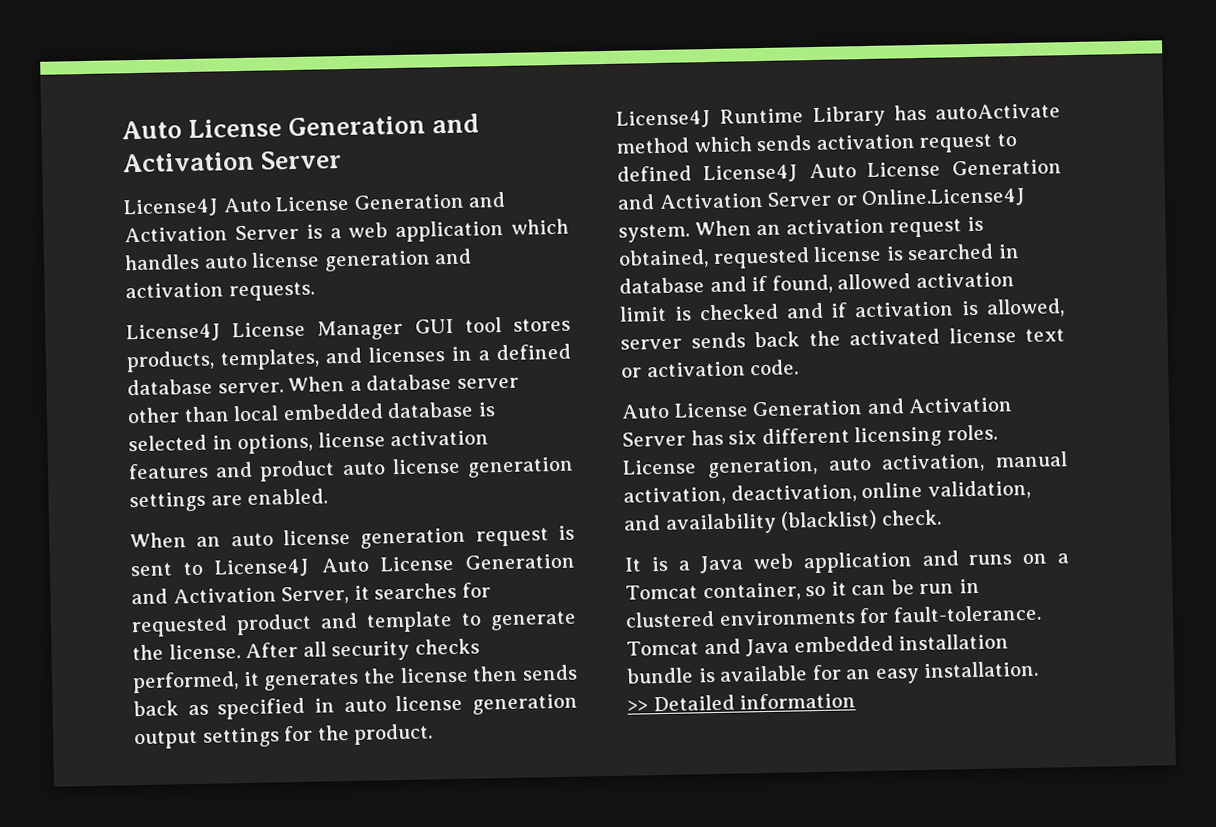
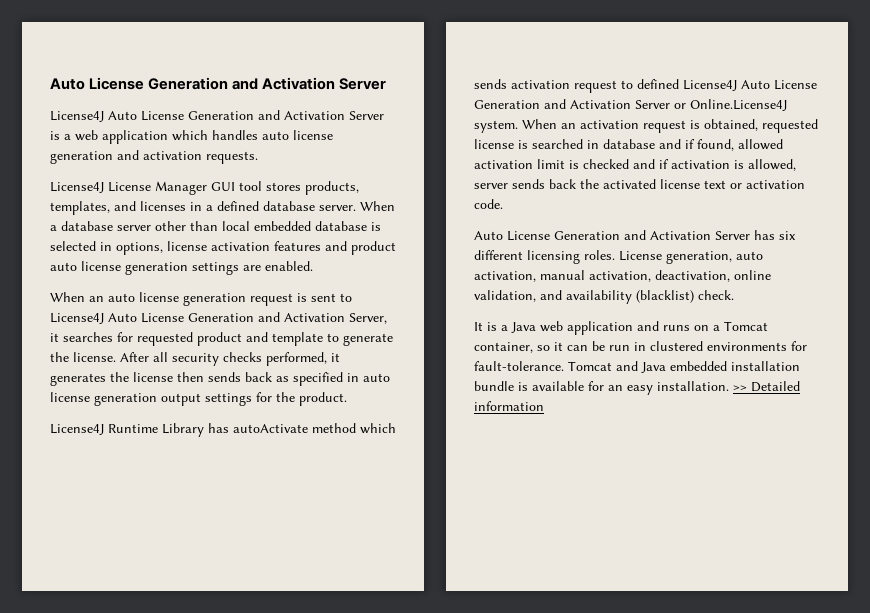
- Tomcat and Java embedded installation bundle is available for an easy installation.
- >> Detailed information
+ Tomcat and Java embedded installation bundle is available for an easy installation. >> Detailed information

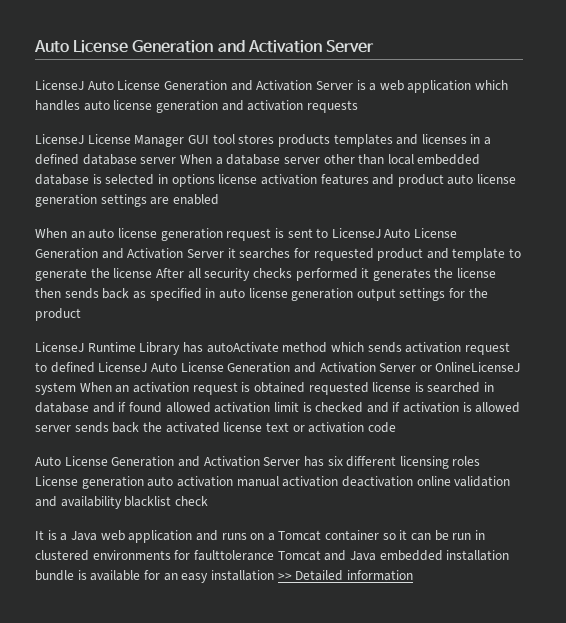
- License4J Auto License Generation and Activation Server is a web application which handles auto license generation and activation requests.
- License4J License Manager GUI tool stores products, templates, and licenses in a defined database server. When a database server other than local embedded database is selected in options, license activation features and product auto license generation settings are enabled.
+ LicenseJ Auto License Generation and Activation Server is a web application which handles auto license generation and activation requests
+ LicenseJ License Manager GUI tool stores products templates and licenses in a defined database server When a database server other than local embedded database is selected in options license activation features and product auto license generation settings are enabled
- When an auto license generation request is sent to License4J Auto License Generation and Activation Server, it searches for requested product and template to generate the license. After all security checks performed, it generates the license then sends back as specified in auto license generation output settings for the product.
- License4J Runtime Library has autoActivate method which sends activation request to defined License4J Auto License Generation and Activation Server or Online.License4J system. When an activation request is obtained, requested license is searched in database and if found, allowed activation limit is checked and if activation is allowed, server sends back the activated license text or activation code.
+ When an auto license generation request is sent to LicenseJ Auto License Generation and Activation Server it searches for requested product and template to generate the license After all security checks performed it generates the license then sends back as specified in auto license generation output settings for the product
+ LicenseJ Runtime Library has autoActivate method which sends activation request to defined LicenseJ Auto License Generation and Activation Server or OnlineLicenseJ system When an activation request is obtained requested license is searched in database and if found allowed activation limit is checked and if activation is allowed server sends back the activated license text or activation code
- Auto License Generation and Activation Server has six different licensing roles. License generation, auto activation, manual activation, deactivation, online validation, and availability (blacklist) check.
+ Auto License Generation and Activation Server has six different licensing roles License generation auto activation manual activation deactivation online validation and availability blacklist check
- It is a Java web application and runs on a Tomcat container, so it can be run in clustered environments for fault-tolerance. Tomcat and Java embedded installation bundle is available for an easy installation. >> Detailed information
+ It is a Java web application and runs on a Tomcat container so it can be run in clustered environments for faulttolerance Tomcat and Java embedded installation bundle is available for an easy installation >> Detailed information

